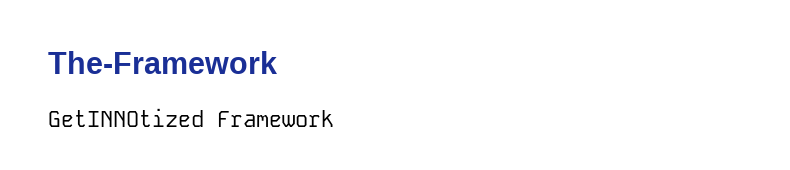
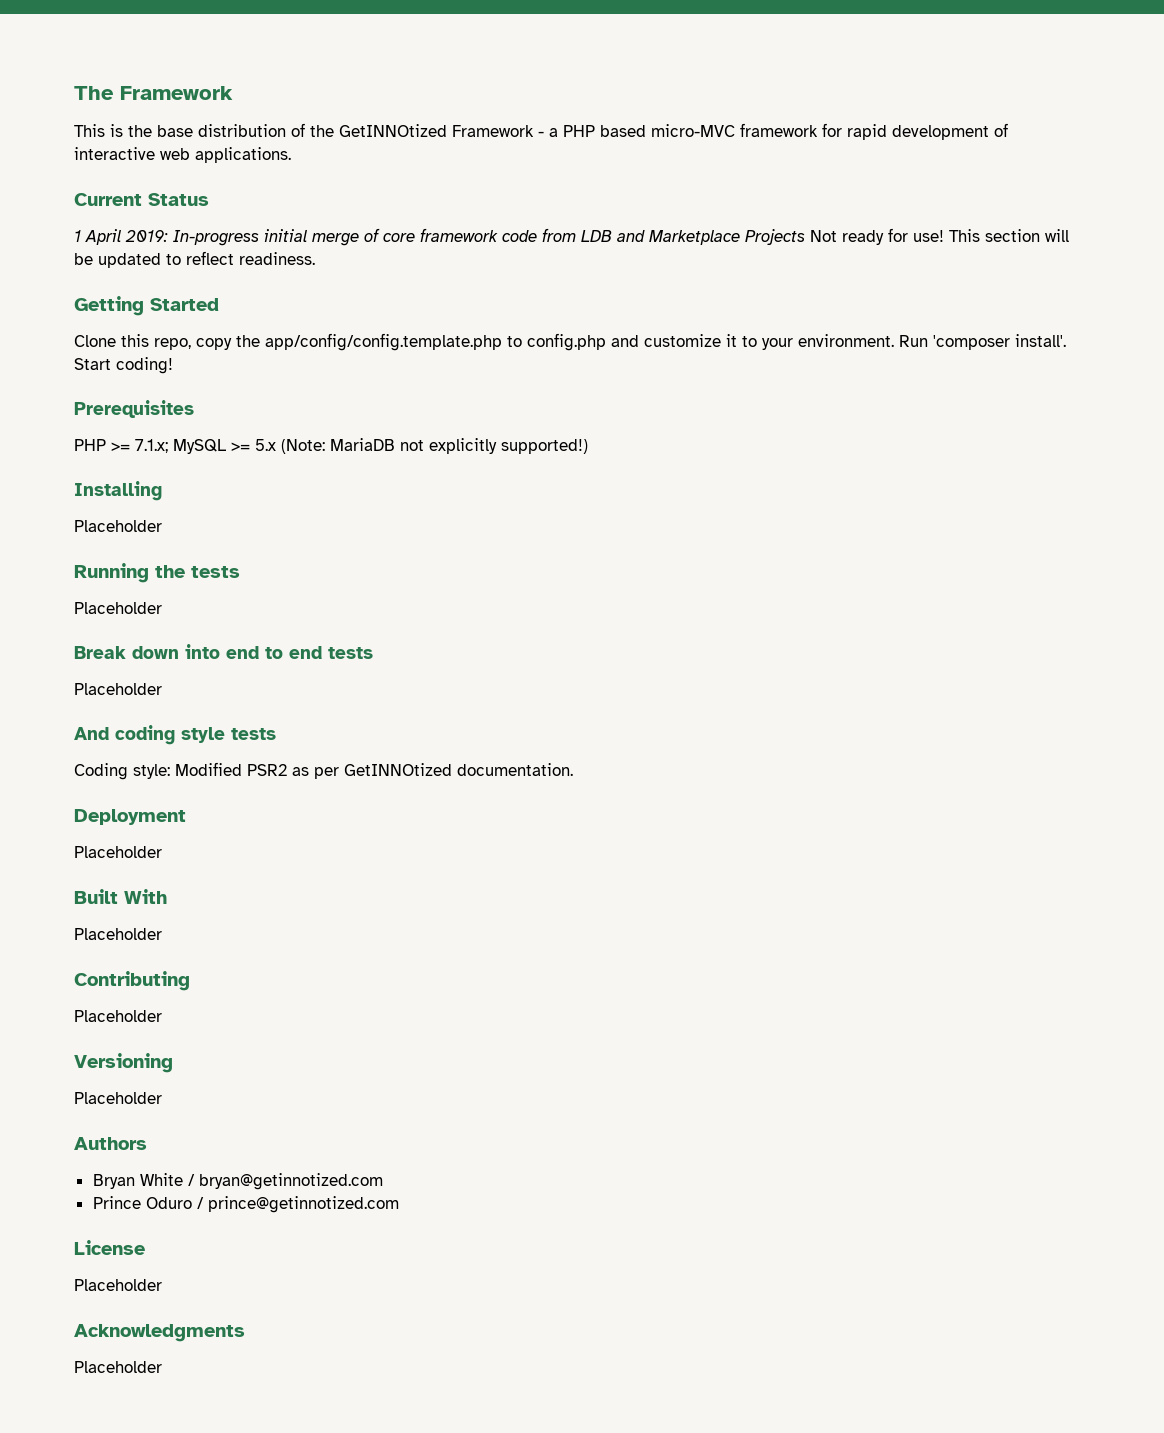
- The-Framework
- GetINNOtized Framework
+ The Framework
+ This is the base distribution of the GetINNOtized Framework - a PHP based micro-MVC framework for rapid development of interactive web applications.
+ Current Status
+ 1 April 2019: In-progress initial merge of core framework code from LDB and Marketplace Projects Not ready for use! This section will be updated to reflect readiness.
+ Getting Started
+ Clone this repo, copy the app/config/config.template.php to config.php and customize it to your environment. Run 'composer install'. Start coding!
+ Prerequisites
+ PHP >= 7.1.x; MySQL >= 5.x (Note: MariaDB not explicitly supported!)
+ Installing
+ Placeholder
+ Running the tests
+ Placeholder
+ Break down into end to end tests
+ Placeholder
+ And coding style tests
+ Coding style: Modified PSR2 as per GetINNOtized documentation.
+ Deployment
+ Placeholder
+ Built With
+ Placeholder
+ Contributing
+ Placeholder
+ Versioning
+ Placeholder
+ Authors
+ Bryan White / bryan@getinnotized.com
+ Prince Oduro / prince@getinnotized.com
+ License
+ Placeholder
+ Acknowledgments
+ Placeholder

